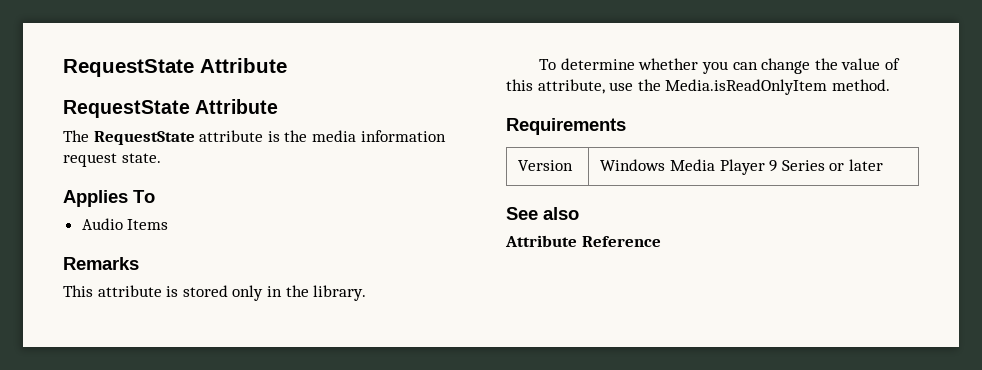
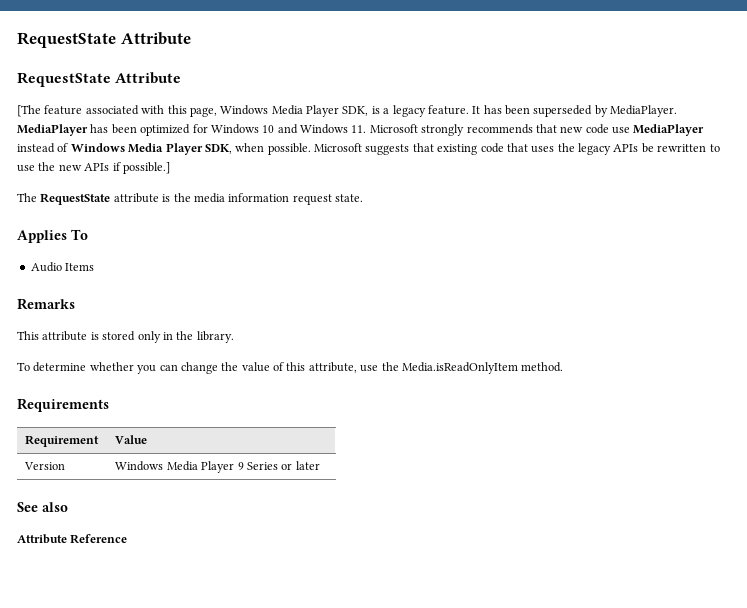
+ [The feature associated with this page, Windows Media Player SDK, is a legacy feature. It has been superseded by MediaPlayer. MediaPlayer has been optimized for Windows 10 and Windows 11. Microsoft strongly recommends that new code use MediaPlayer instead of Windows Media Player SDK, when possible. Microsoft suggests that existing code that uses the legacy APIs be rewritten to use the new APIs if possible.]
+ Requirement | Value

